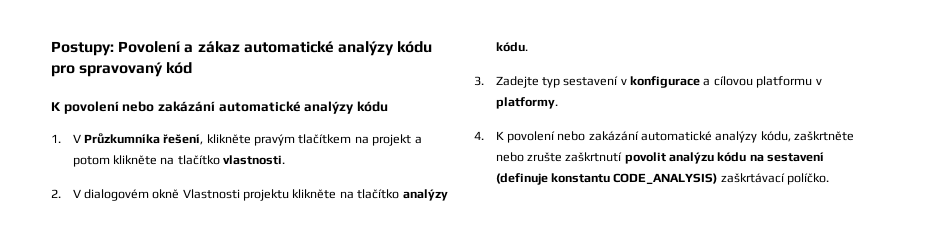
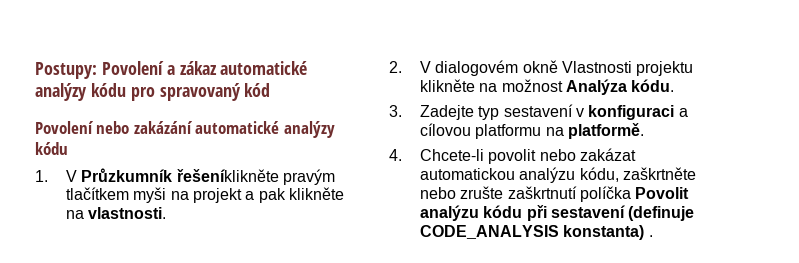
- K povolení nebo zakázání automatické analýzy kódu
+ Povolení nebo zakázání automatické analýzy kódu
- 1. V Průzkumníka řešení, klikněte pravým tlačítkem na projekt a potom klikněte na tlačítko vlastnosti.
+ 1. V Průzkumník řešeníklikněte pravým tlačítkem myši na projekt a pak klikněte na vlastnosti.
- 2. V dialogovém okně Vlastnosti projektu klikněte na tlačítko analýzy kódu.
+ 2. V dialogovém okně Vlastnosti projektu klikněte na možnost Analýza kódu.
- 3. Zadejte typ sestavení v konfigurace a cílovou platformu v platformy.
+ 3. Zadejte typ sestavení v konfiguraci a cílovou platformu na platformě.
- 4. K povolení nebo zakázání automatické analýzy kódu, zaškrtněte nebo zrušte zaškrtnutí povolit analýzu kódu na sestavení (definuje konstantu CODE_ANALYSIS) zaškrtávací políčko.
+ 4. Chcete-li povolit nebo zakázat automatickou analýzu kódu, zaškrtněte nebo zrušte zaškrtnutí políčka Povolit analýzu kódu při sestavení (definuje CODE_ANALYSIS konstanta) .

